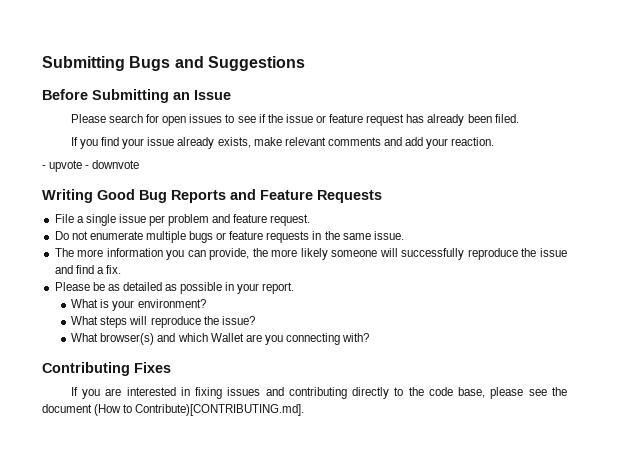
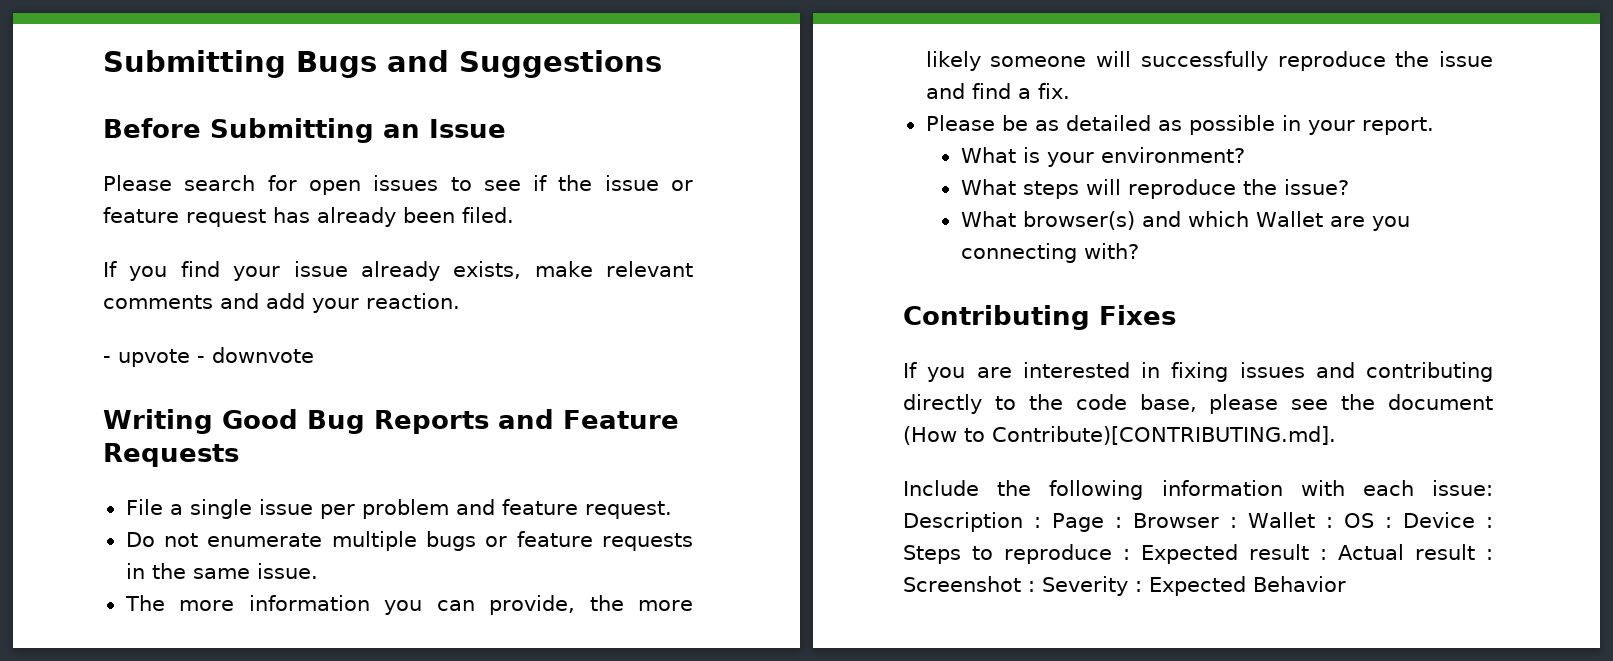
+ Include the following information with each issue: Description : Page : Browser : Wallet : OS : Device : Steps to reproduce : Expected result : Actual result : Screenshot : Severity : Expected Behavior

